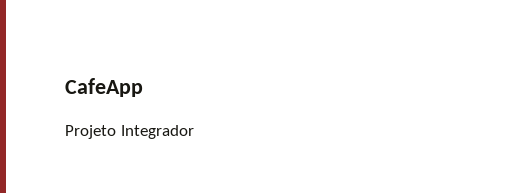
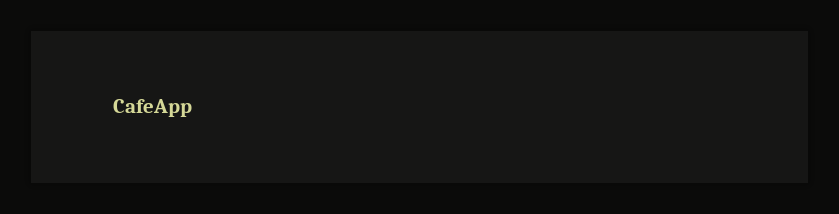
- Projeto Integrador

